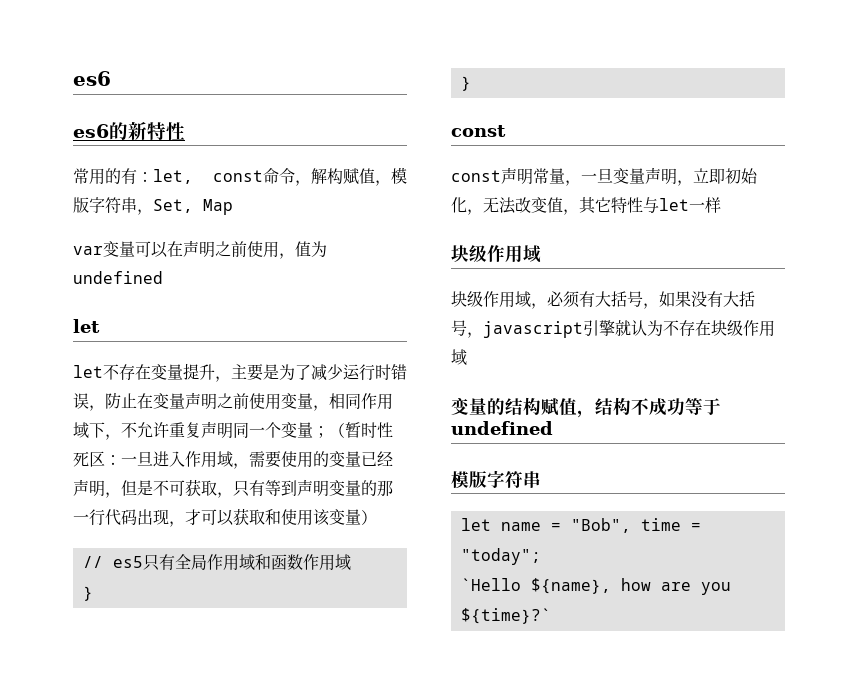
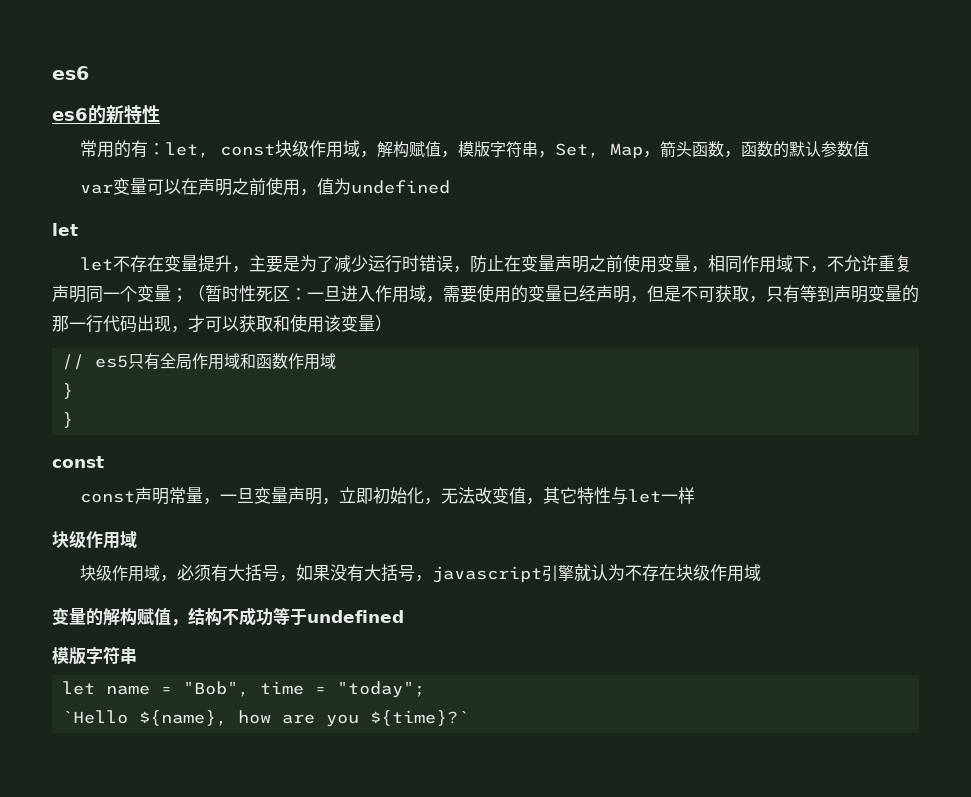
- 常用的有：let, const命令，解构赋值，模版字符串，Set, Map
+ 常用的有：let, const块级作用域，解构赋值，模版字符串，Set, Map，箭头函数，函数的默认参数值
- 变量的结构赋值，结构不成功等于undefined
+ 变量的解构赋值，结构不成功等于undefined

